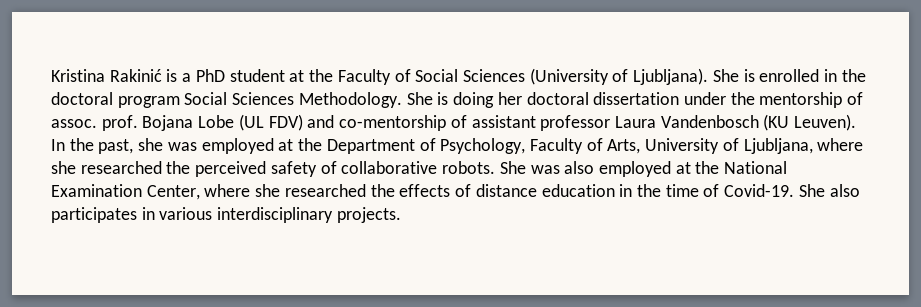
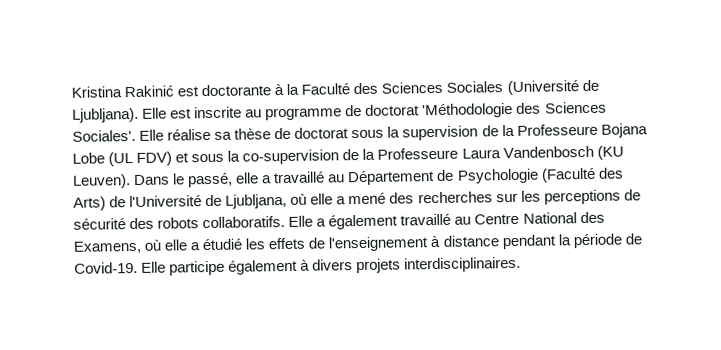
- Kristina Rakinić is a PhD student at the Faculty of Social Sciences (University of Ljubljana). She is enrolled in the doctoral program Social Sciences Methodology. She is doing her doctoral dissertation under the mentorship of assoc. prof. Bojana Lobe (UL FDV) and co-mentorship of assistant professor Laura Vandenbosch (KU Leuven). In the past, she was employed at the Department of Psychology, Faculty of Arts, University of Ljubljana, where she researched the perceived safety of collaborative robots. She was also employed at the National Examination Center, where she researched the effects of distance education in the time of Covid-19. She also participates in various interdisciplinary projects.
+ Kristina Rakinić est doctorante à la Faculté des Sciences Sociales (Université de Ljubljana). Elle est inscrite au programme de doctorat 'Méthodologie des Sciences Sociales'. Elle réalise sa thèse de doctorat sous la supervision de la Professeure Bojana Lobe (UL FDV) et sous la co-supervision de la Professeure Laura Vandenbosch (KU Leuven). Dans le passé, elle a travaillé au Département de Psychologie (Faculté des Arts) de l'Université de Ljubljana, où elle a mené des recherches sur les perceptions de sécurité des robots collaboratifs. Elle a également travaillé au Centre National des Examens, où elle a étudié les effets de l'enseignement à distance pendant la période de Covid-19. Elle participe également à divers projets interdisciplinaires.

